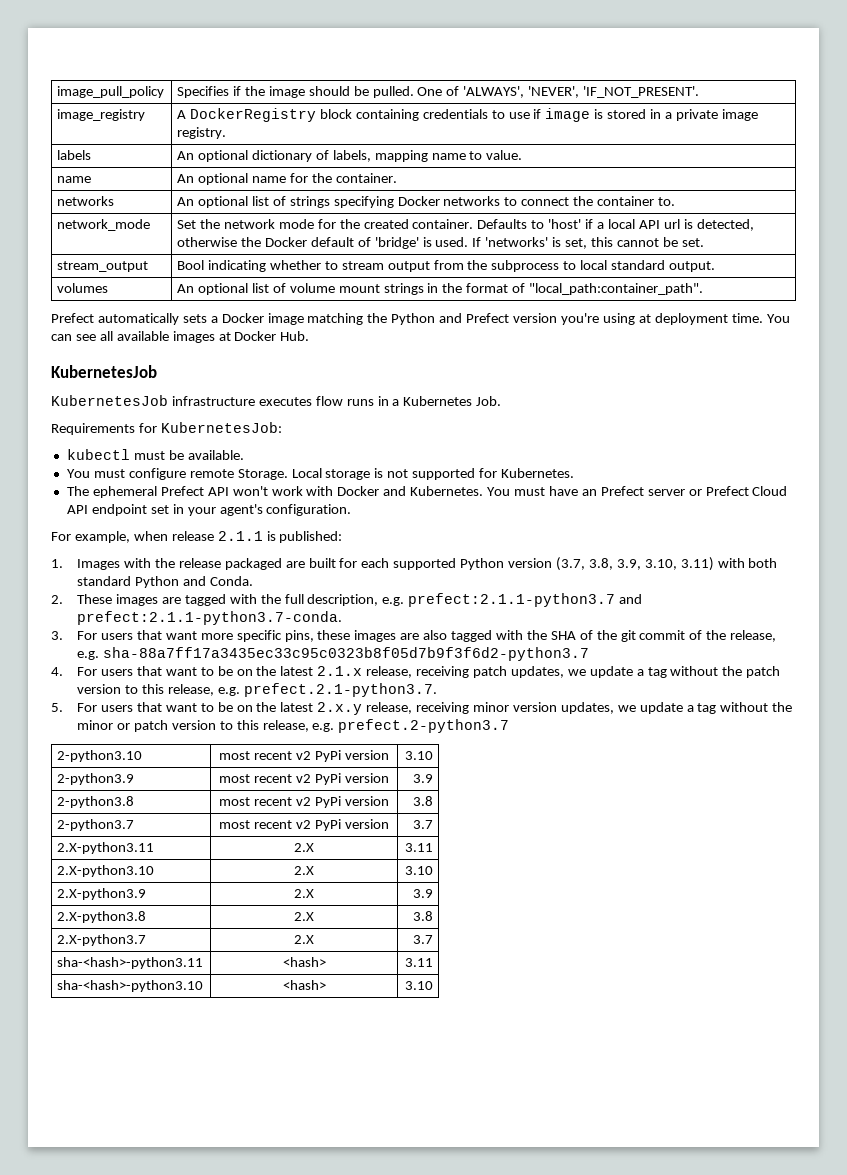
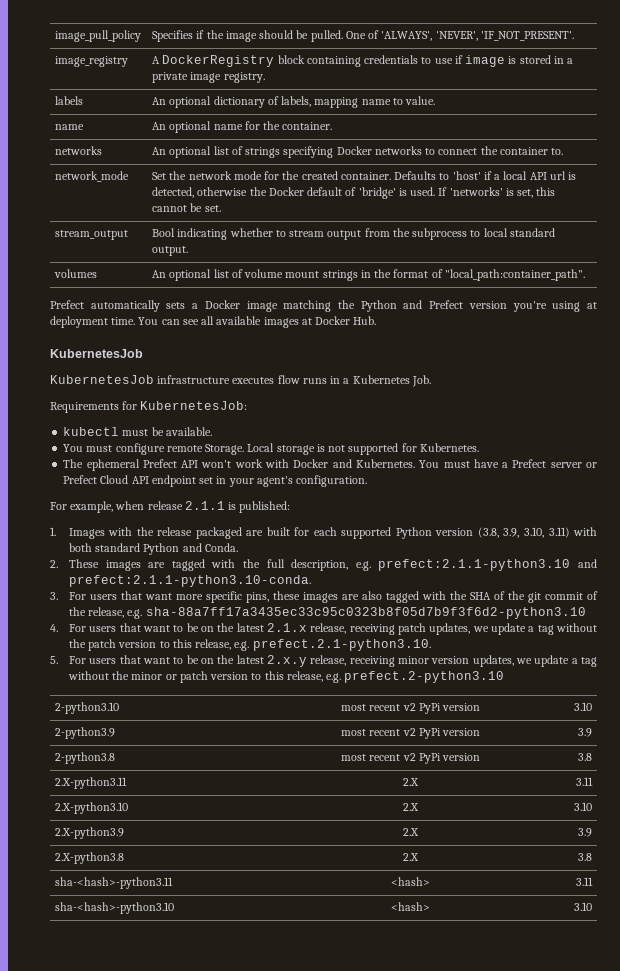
- You must have an Prefect server or Prefect Cloud API endpoint set in your agent's configuration.
+ You must have a Prefect server or Prefect Cloud API endpoint set in your agent's configuration.
- 1. Images with the release packaged are built for each supported Python version (3.7, 3.8, 3.9, 3.10, 3.11) with both standard Python and Conda.
+ 1. Images with the release packaged are built for each supported Python version (3.8, 3.9, 3.10, 3.11) with both standard Python and Conda.
- 2. These images are tagged with the full description, e.g. prefect:2.1.1-python3.7 and prefect:2.1.1-python3.7-conda.
+ 2. These images are tagged with the full description, e.g. prefect:2.1.1-python3.10 and prefect:2.1.1-python3.10-conda.
- 3. For users that want more specific pins, these images are also tagged with the SHA of the git commit of the release, e.g. sha-88a7ff17a3435ec33c95c0323b8f05d7b9f3f6d2-python3.7
+ 3. For users that want more specific pins, these images are also tagged with the SHA of the git commit of the release, e.g. sha-88a7ff17a3435ec33c95c0323b8f05d7b9f3f6d2-python3.10
- 4. For users that want to be on the latest 2.1.x release, receiving patch updates, we update a tag without the patch version to this release, e.g. prefect.2.1-python3.7.
+ 4. For users that want to be on the latest 2.1.x release, receiving patch updates, we update a tag without the patch version to this release, e.g. prefect.2.1-python3.10.
- 5. For users that want to be on the latest 2.x.y release, receiving minor version updates, we update a tag without the minor or patch version to this release, e.g. prefect.2-python3.7
+ 5. For users that want to be on the latest 2.x.y release, receiving minor version updates, we update a tag without the minor or patch version to this release, e.g. prefect.2-python3.10
- 2-python3.7 | most recent v2 PyPi version | 3.7
- 2.X-python3.7 | 2.X | 3.7

